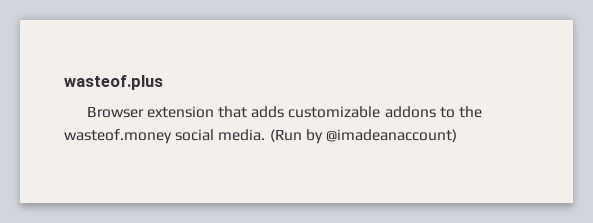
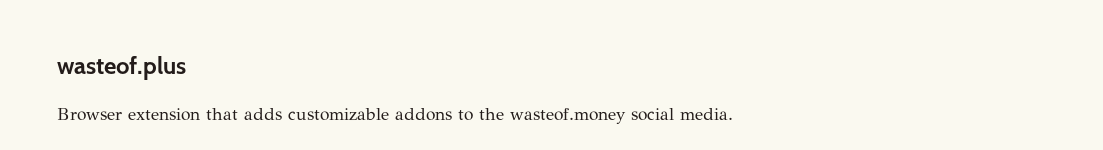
- (Run by @imadeanaccount)

